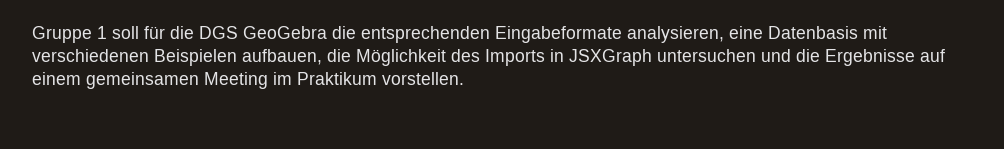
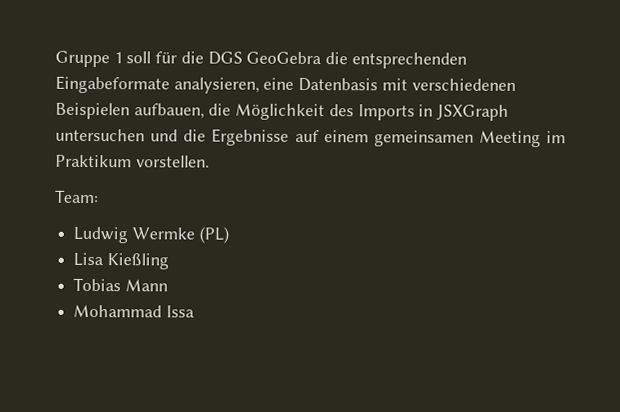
+ Team:
+ Ludwig Wermke (PL)
+ Lisa Kießling
+ Tobias Mann
+ Mohammad Issa

